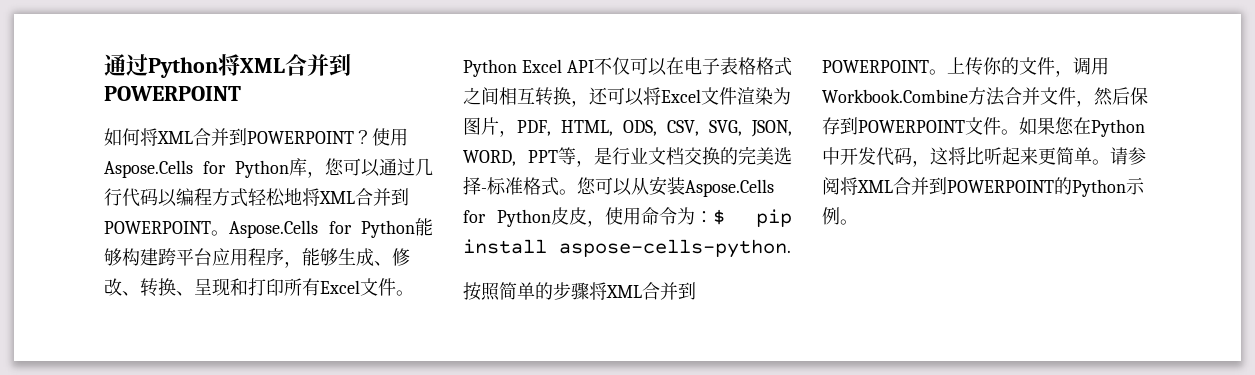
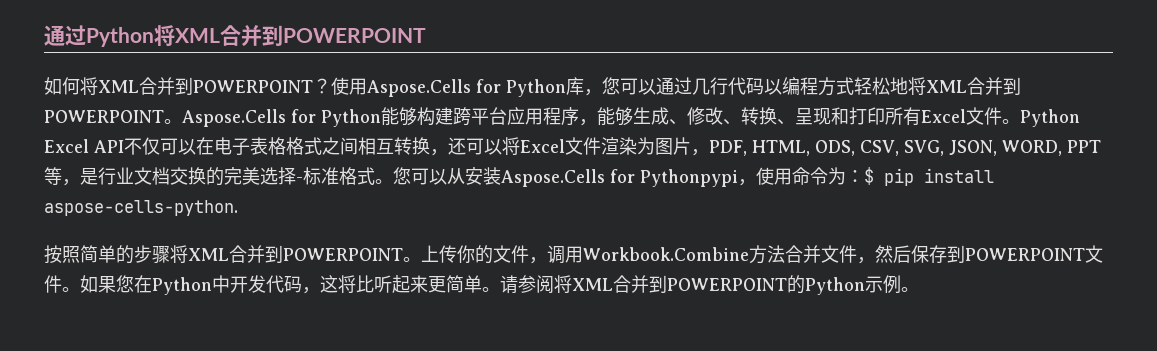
- 您可以从安装Aspose.Cells for Python皮皮，使用命令为：$ pip install aspose-cells-python.
+ 您可以从安装Aspose.Cells for Pythonpypi，使用命令为：$ pip install aspose-cells-python.

